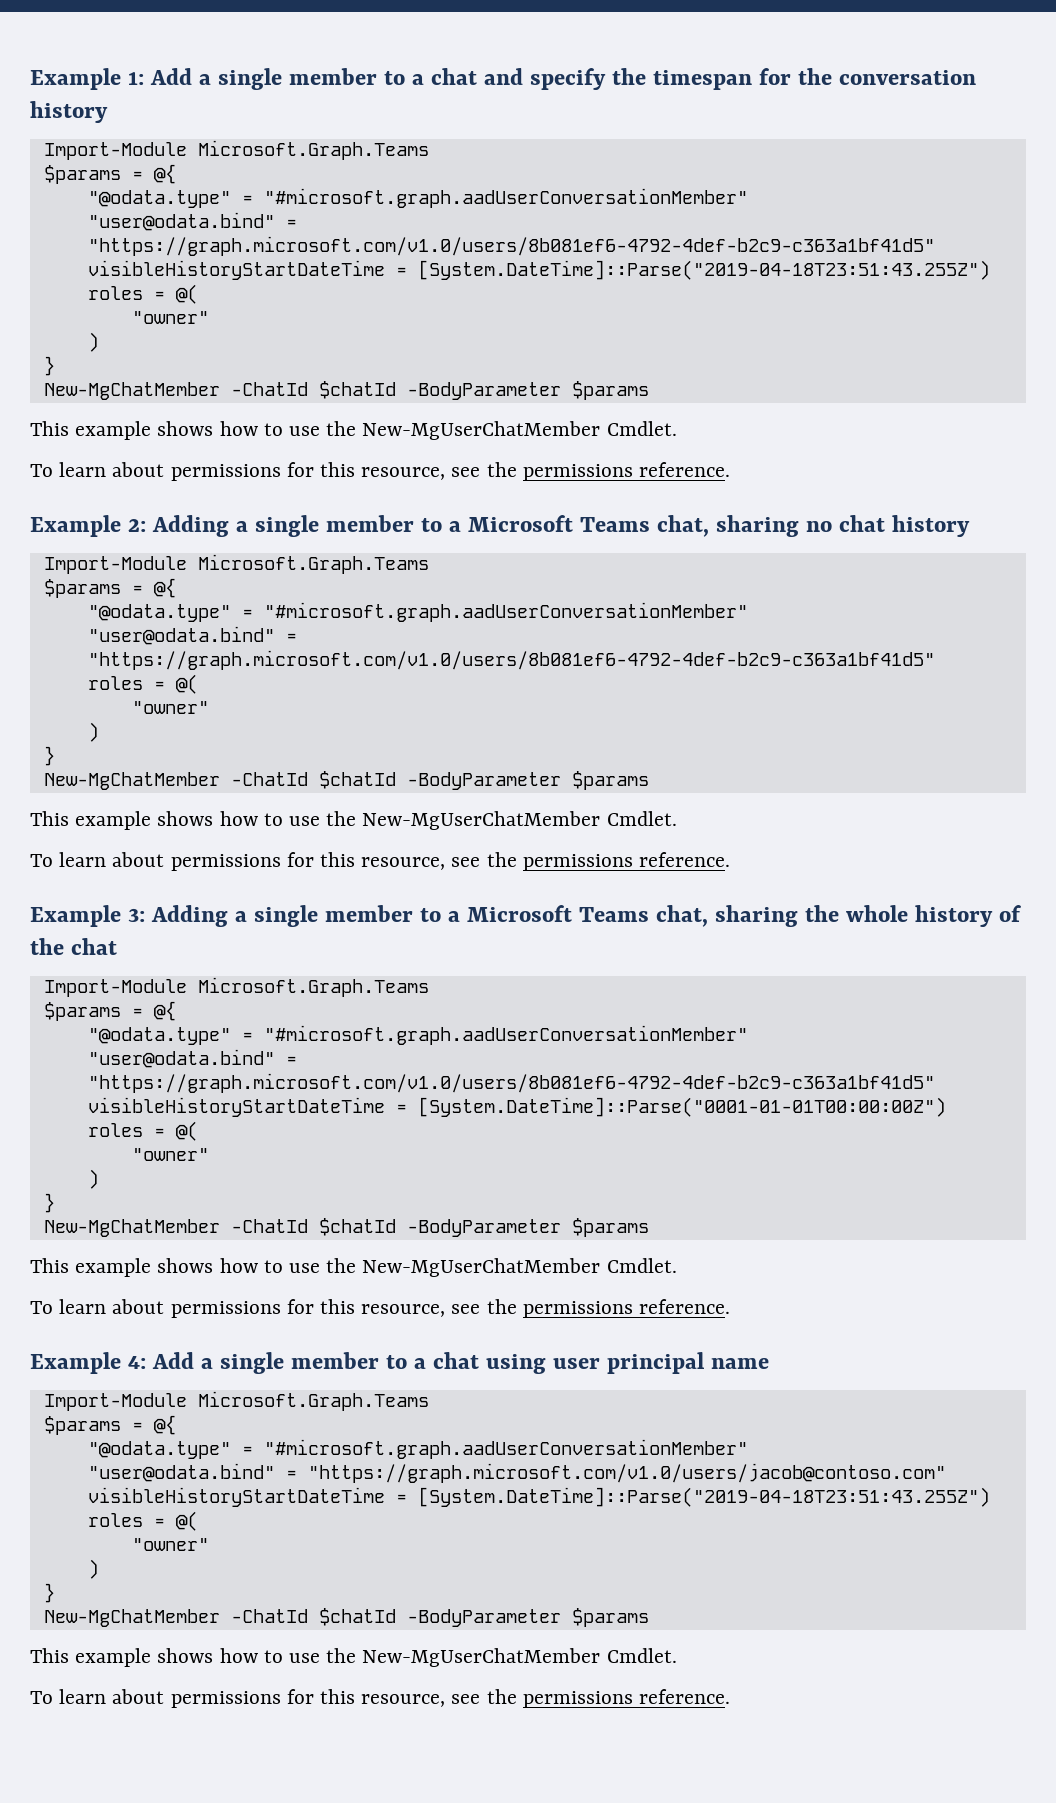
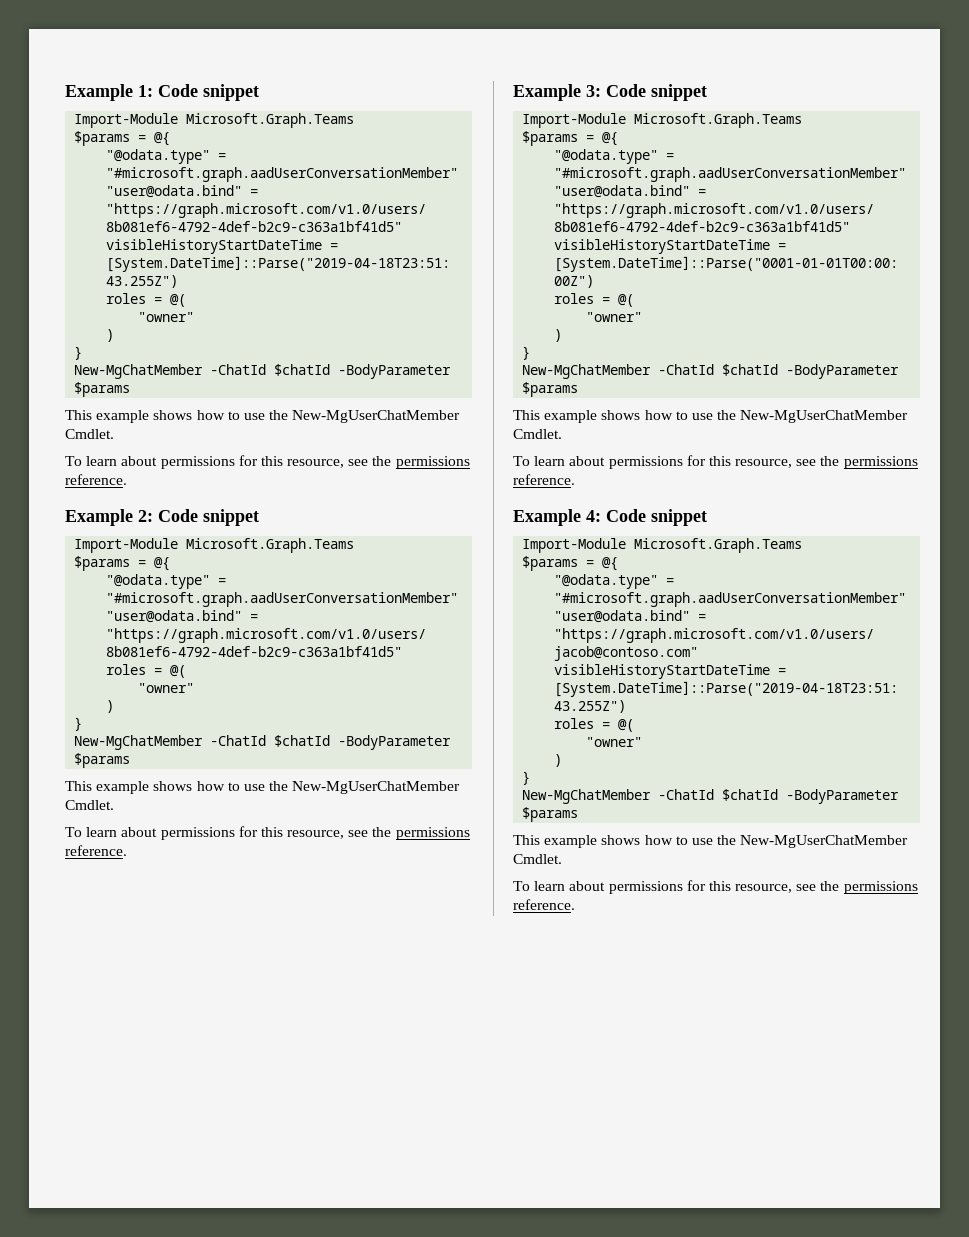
- Example 1: Add a single member to a chat and specify the timespan for the conversation history
+ Example 1: Code snippet
- Example 2: Adding a single member to a Microsoft Teams chat, sharing no chat history
+ Example 2: Code snippet
- Example 3: Adding a single member to a Microsoft Teams chat, sharing the whole history of the chat
+ Example 3: Code snippet
- Example 4: Add a single member to a chat using user principal name
+ Example 4: Code snippet

